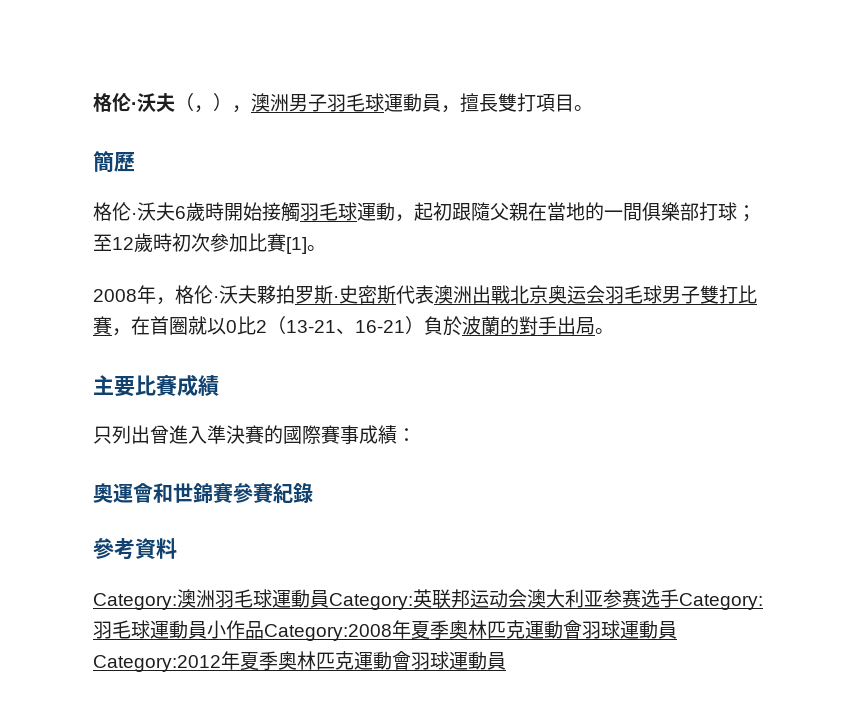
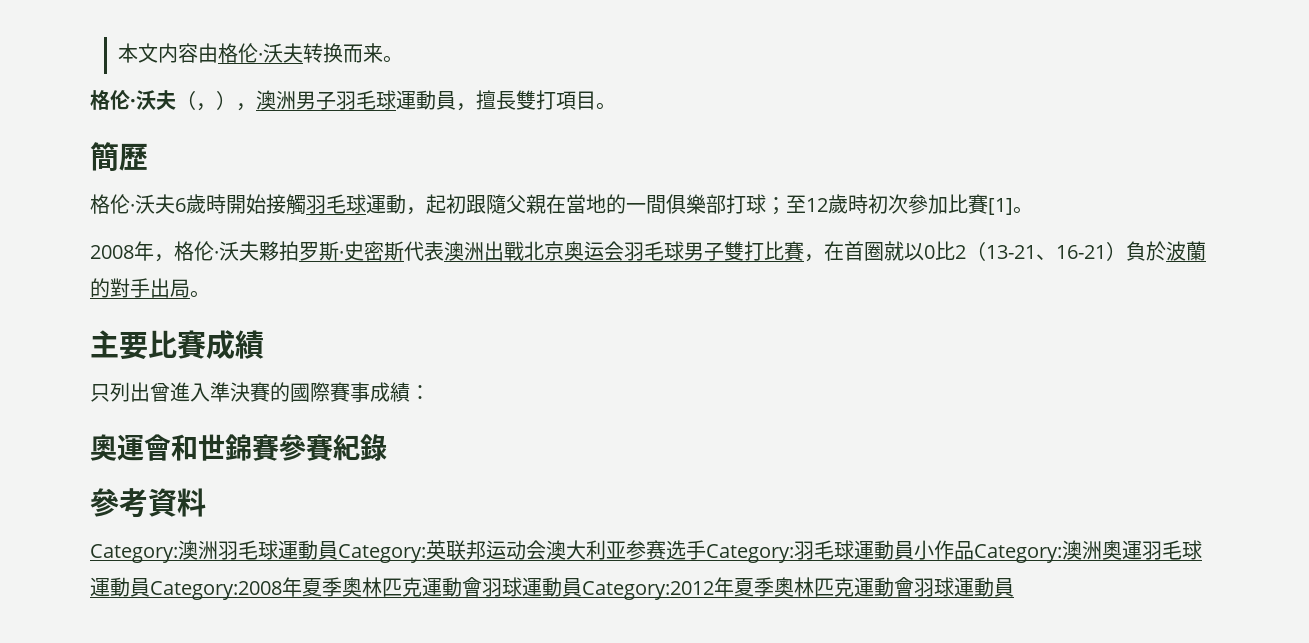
+ 本文内容由格伦·沃夫转换而来。
- Category:澳洲羽毛球運動員Category:英联邦运动会澳大利亚参赛选手Category:羽毛球運動員小作品Category:2008年夏季奧林匹克運動會羽球運動員Category:2012年夏季奧林匹克運動會羽球運動員
+ Category:澳洲羽毛球運動員Category:英联邦运动会澳大利亚参赛选手Category:羽毛球運動員小作品Category:澳洲奧運羽毛球運動員Category:2008年夏季奧林匹克運動會羽球運動員Category:2012年夏季奧林匹克運動會羽球運動員

